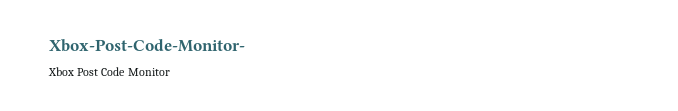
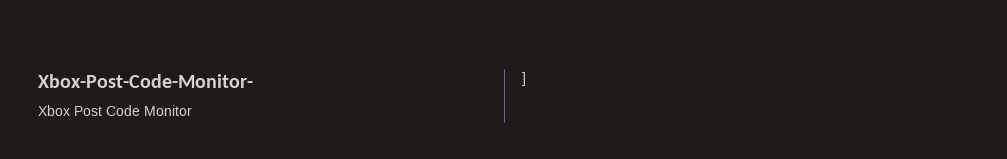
+ ]

